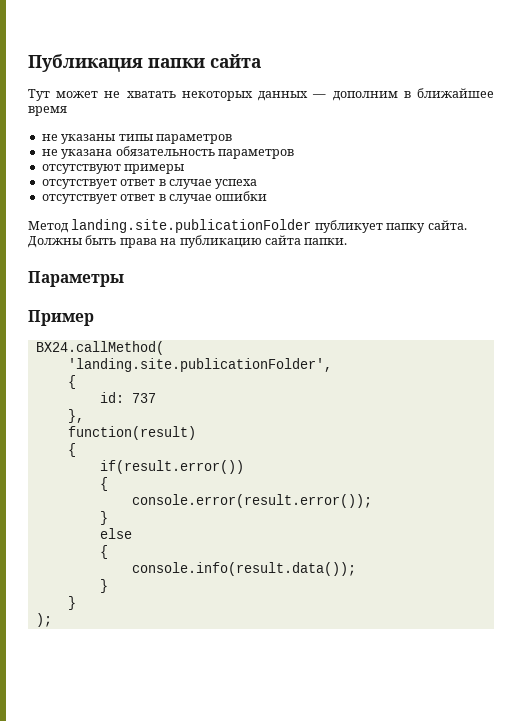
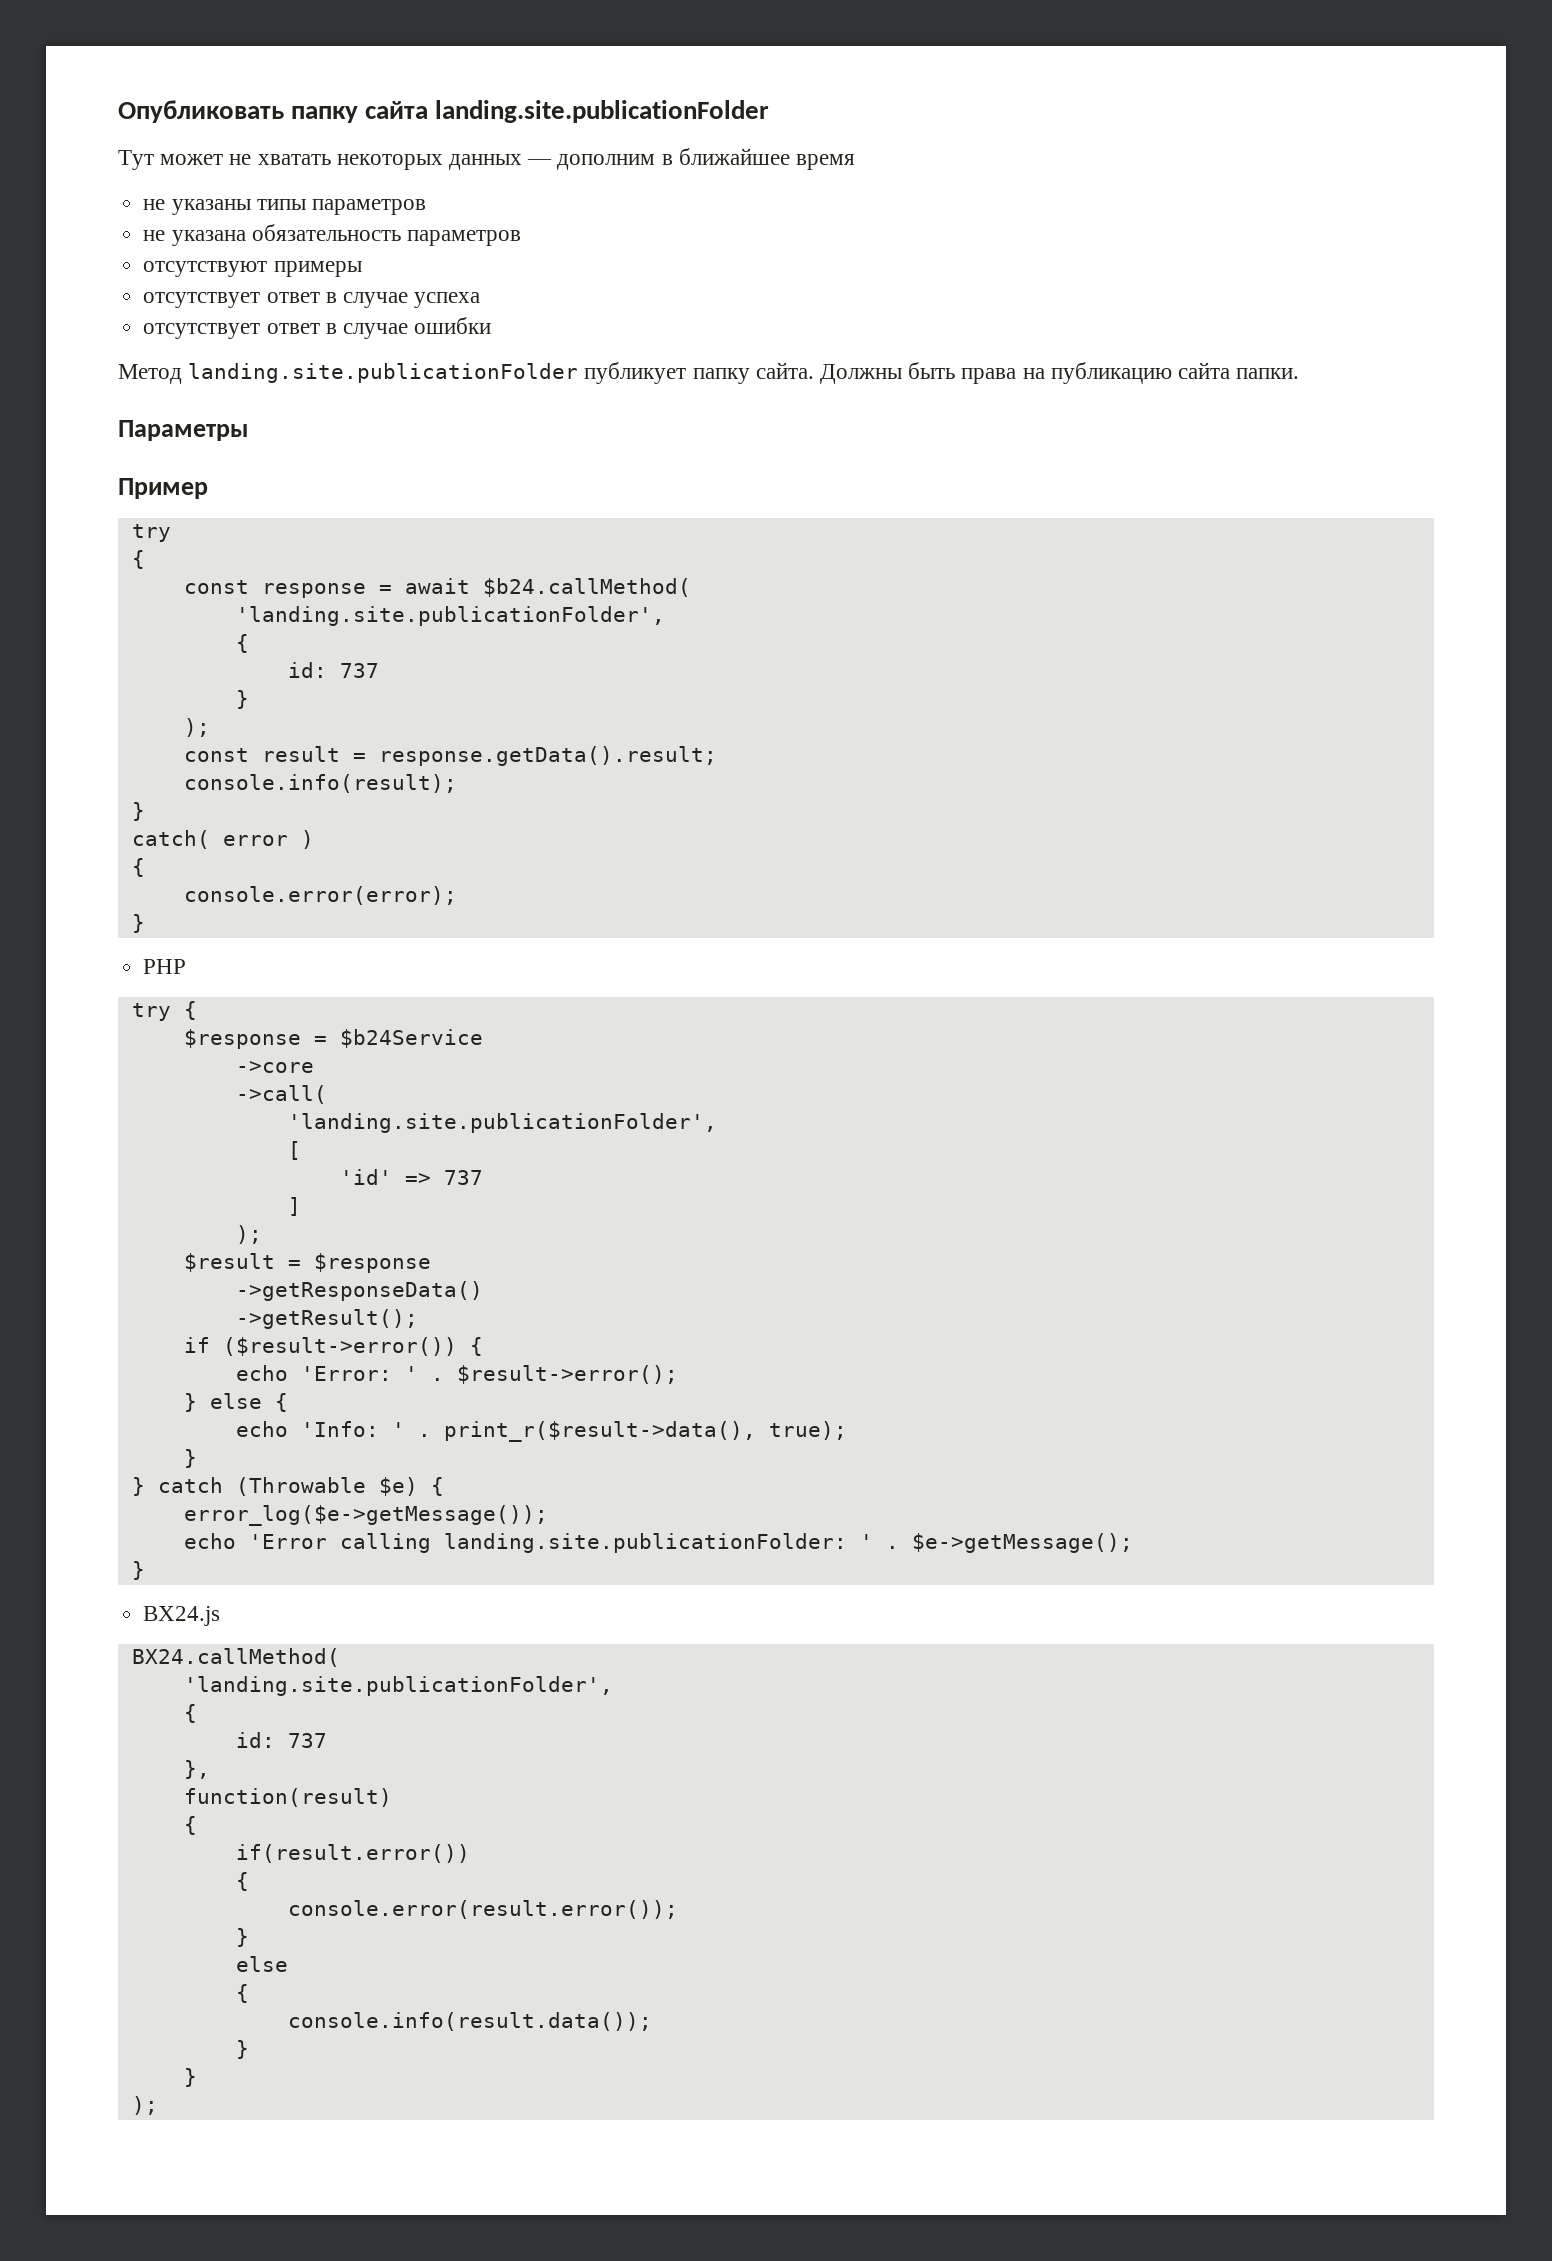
- Публикация папки сайта
+ Опубликовать папку сайта landing.site.publicationFolder
  Пример
+ try
+ {
+ const response = await $b24.callMethod(
+ 'landing.site.publicationFolder',
+ {
+ id: 737
+ }
+ );
+ const result = response.getData().result;
+ console.info(result);
+ }
+ catch( error )
+ {
+ console.error(error);
+ }
+ PHP
+ try {
+ $response = $b24Service
+ ->core
+ ->call(
+ 'landing.site.publicationFolder',
+ [
+ 'id' => 737
+ ]
+ );
+ $result = $response
+ ->getResponseData()
+ ->getResult();
+ if ($result->error()) {
+ echo 'Error: ' . $result->error();
+ } else {
+ echo 'Info: ' . print_r($result->data(), true);
+ }
+ } catch (Throwable $e) {
+ error_log($e->getMessage());
+ echo 'Error calling landing.site.publicationFolder: ' . $e->getMessage();
+ }
+ BX24.js

